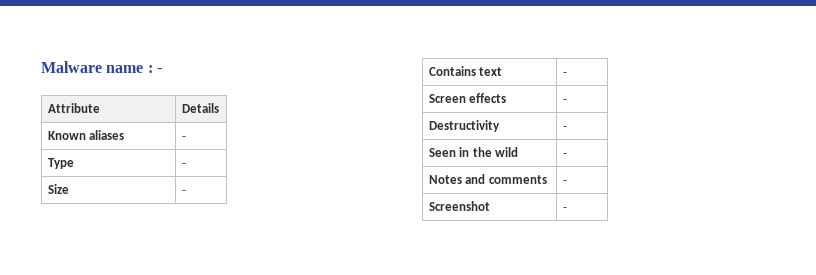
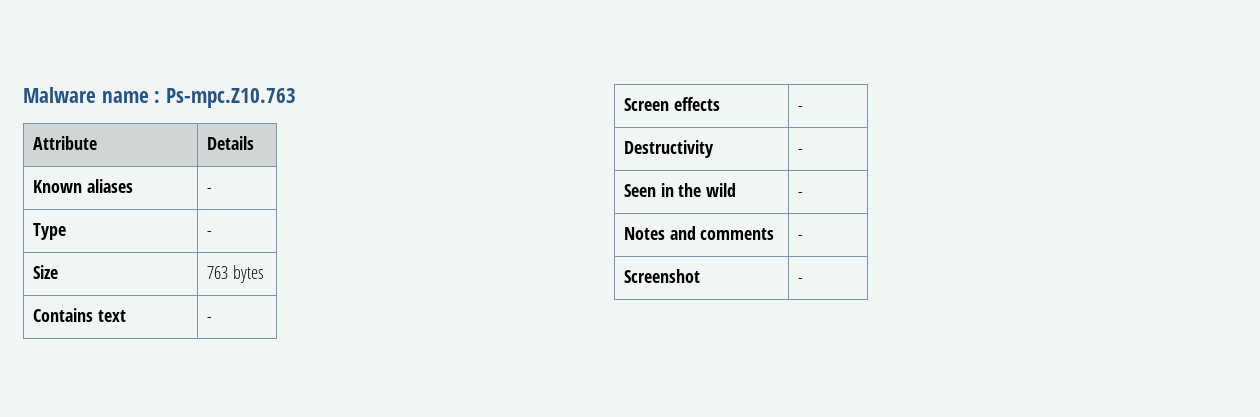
- Malware name : -
+ Malware name : Ps-mpc.Z10.763
- Size | -
+ Size | 763 bytes

